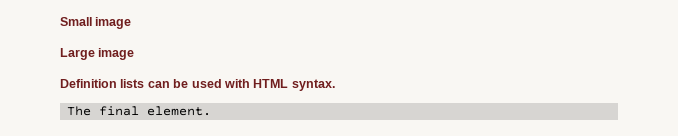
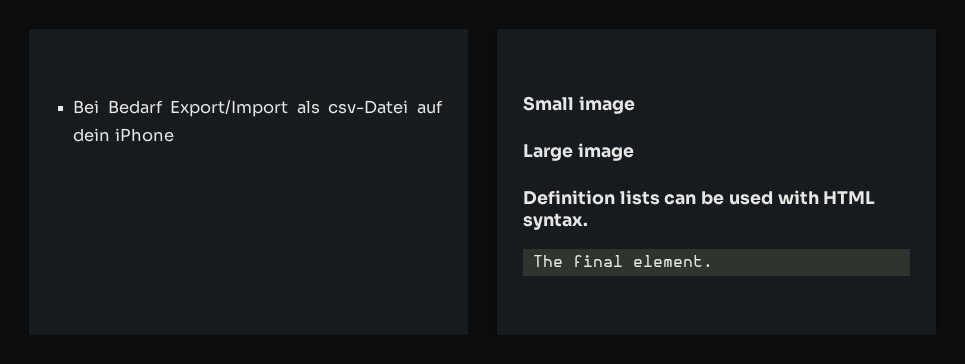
+ Bei Bedarf Export/Import als csv-Datei auf dein iPhone

